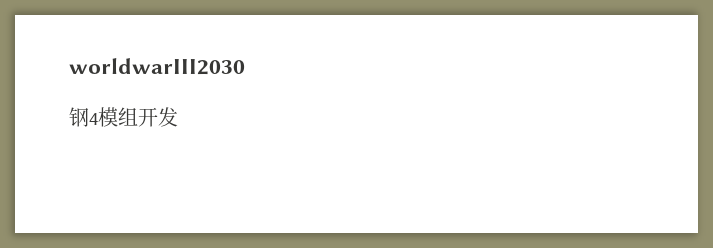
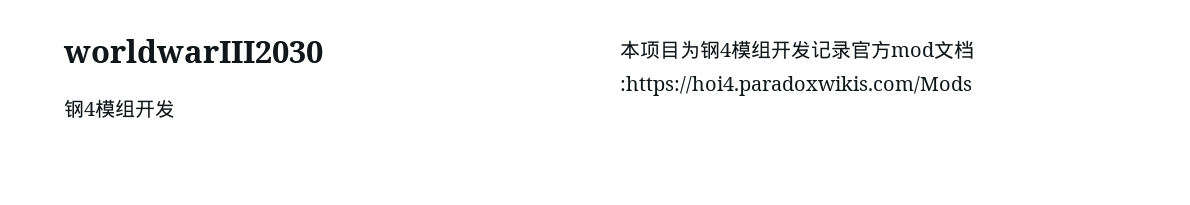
+ 本项目为钢4模组开发记录官方mod文档:https://hoi4.paradoxwikis.com/Mods

